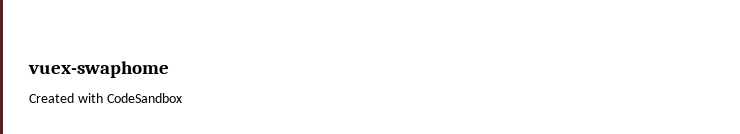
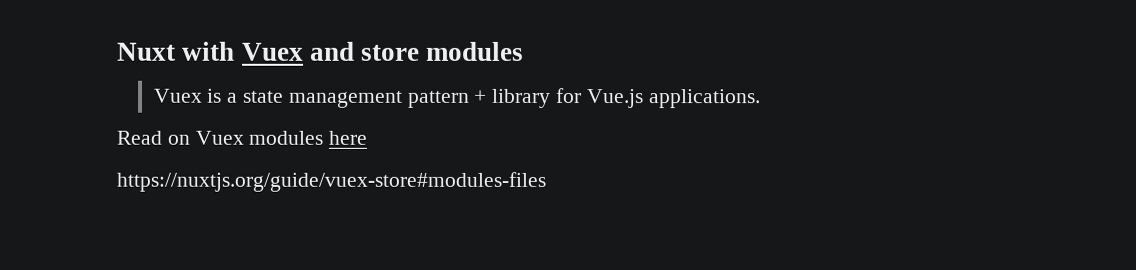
- vuex-swaphome
- Created with CodeSandbox
+ Nuxt with Vuex and store modules
+ Vuex is a state management pattern + library for Vue.js applications.
+ Read on Vuex modules here
+ https://nuxtjs.org/guide/vuex-store#modules-files

